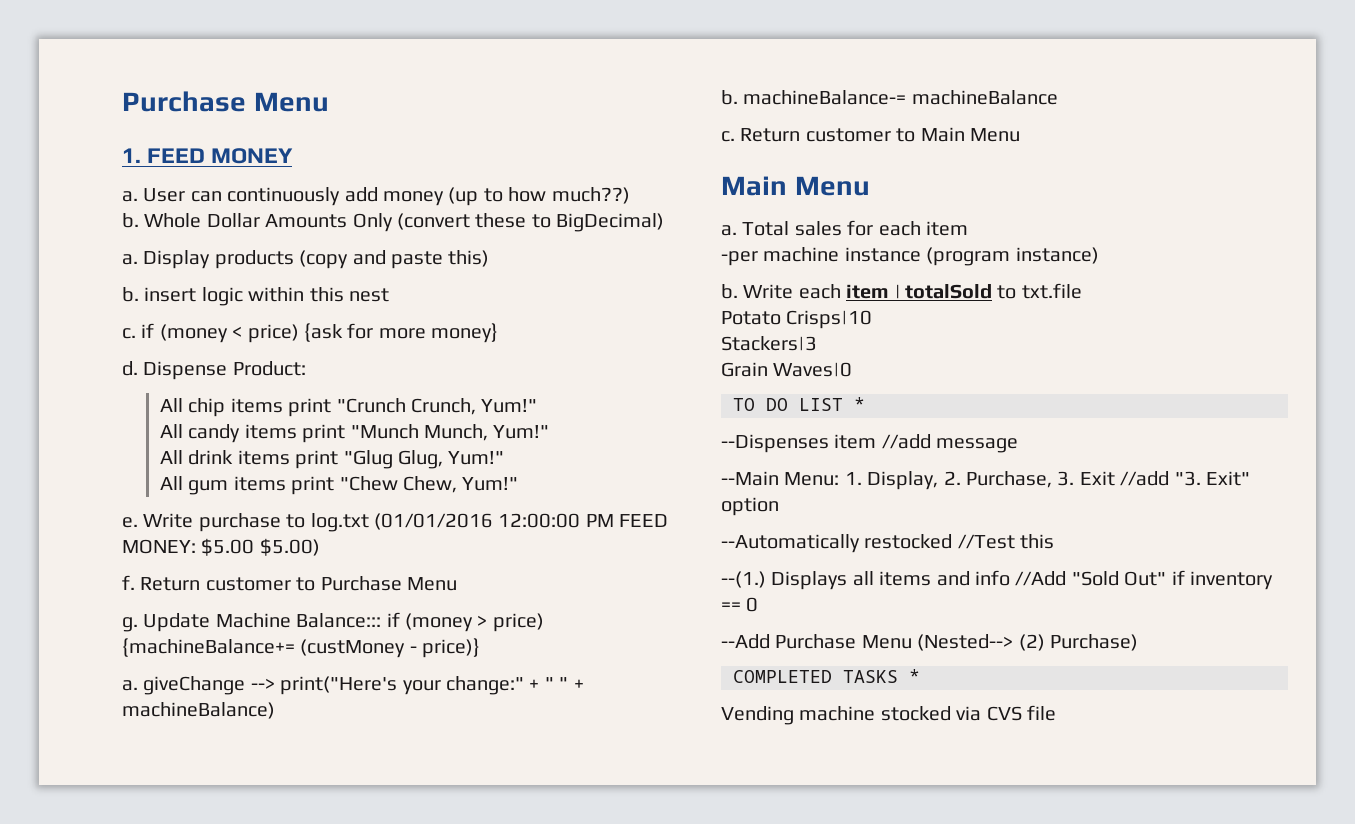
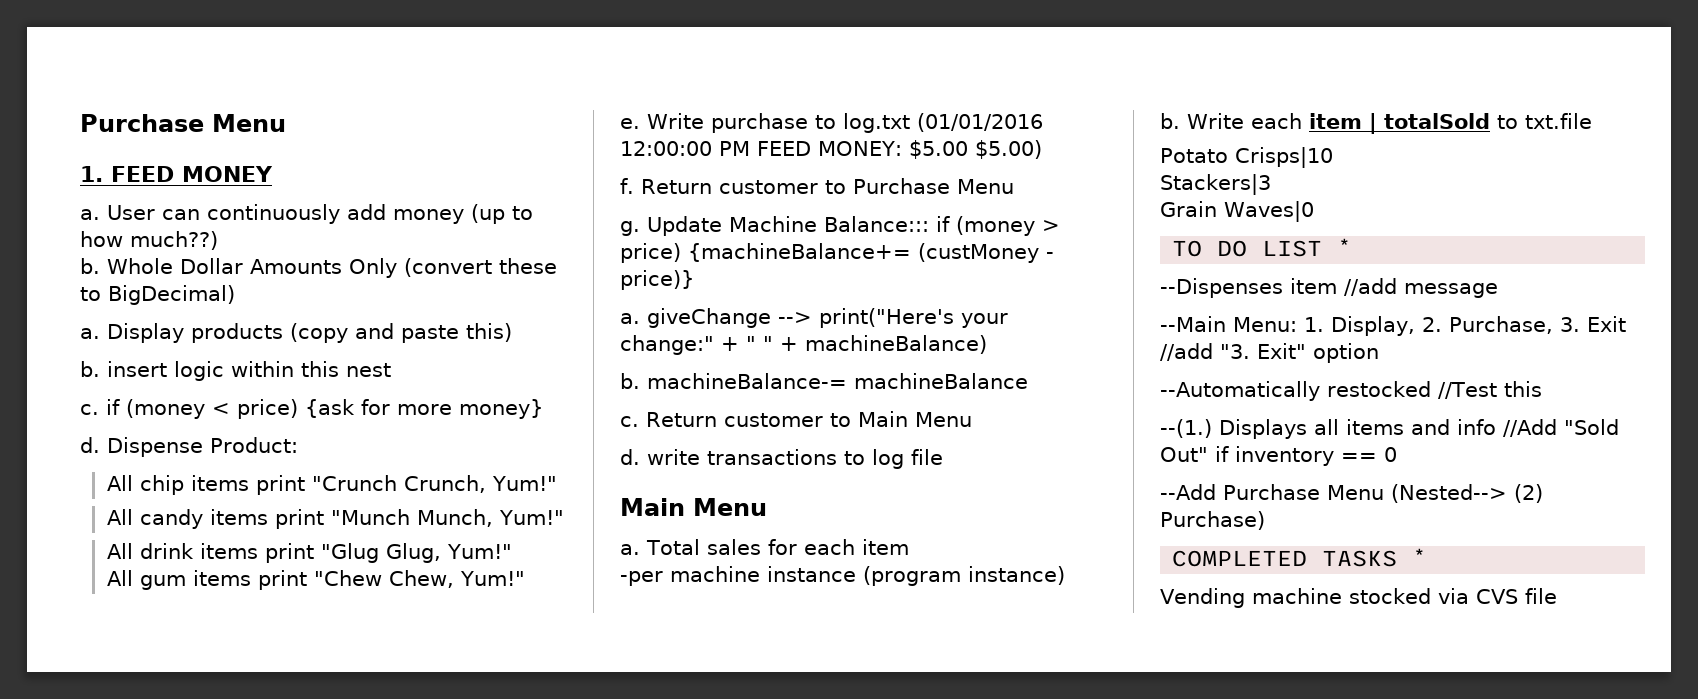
+ d. write transactions to log file

